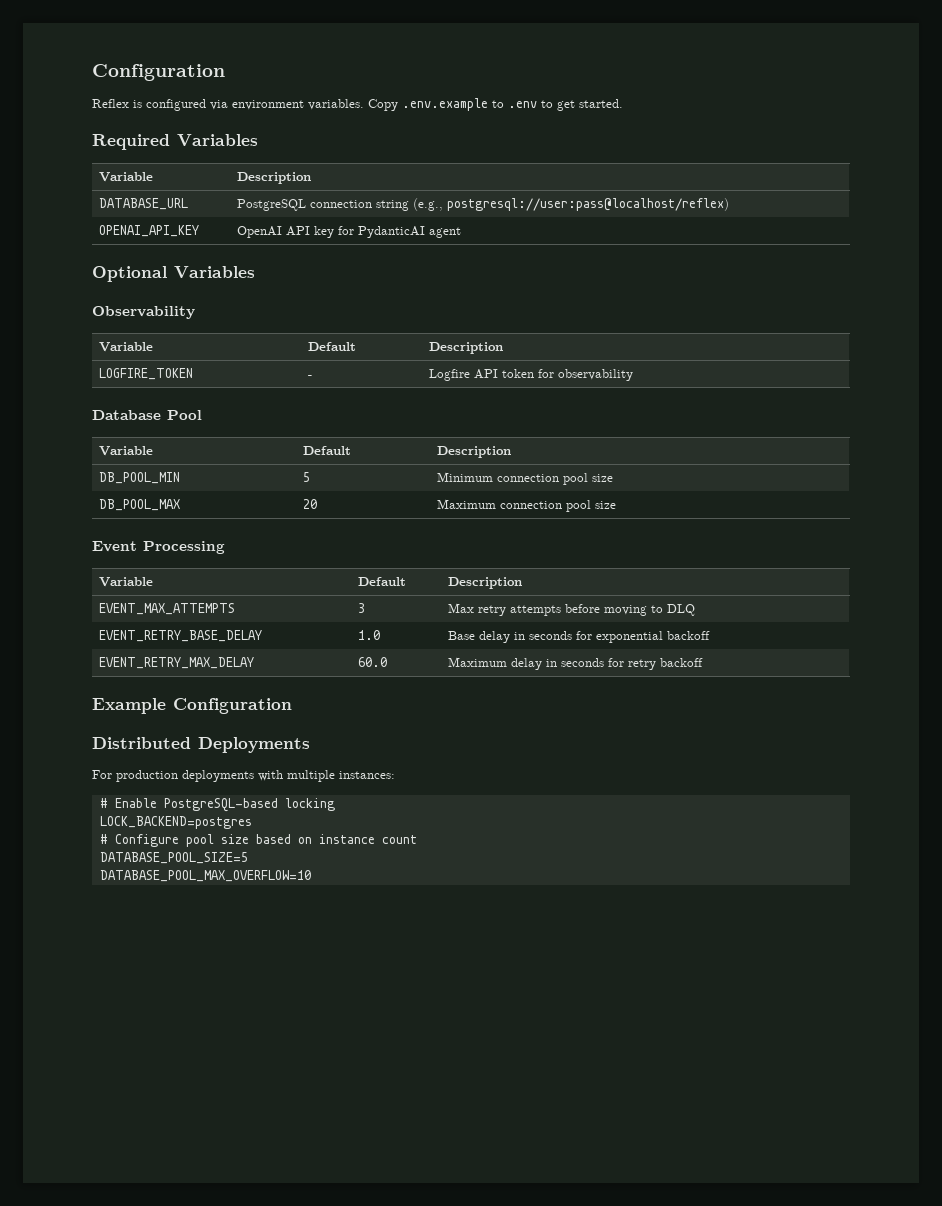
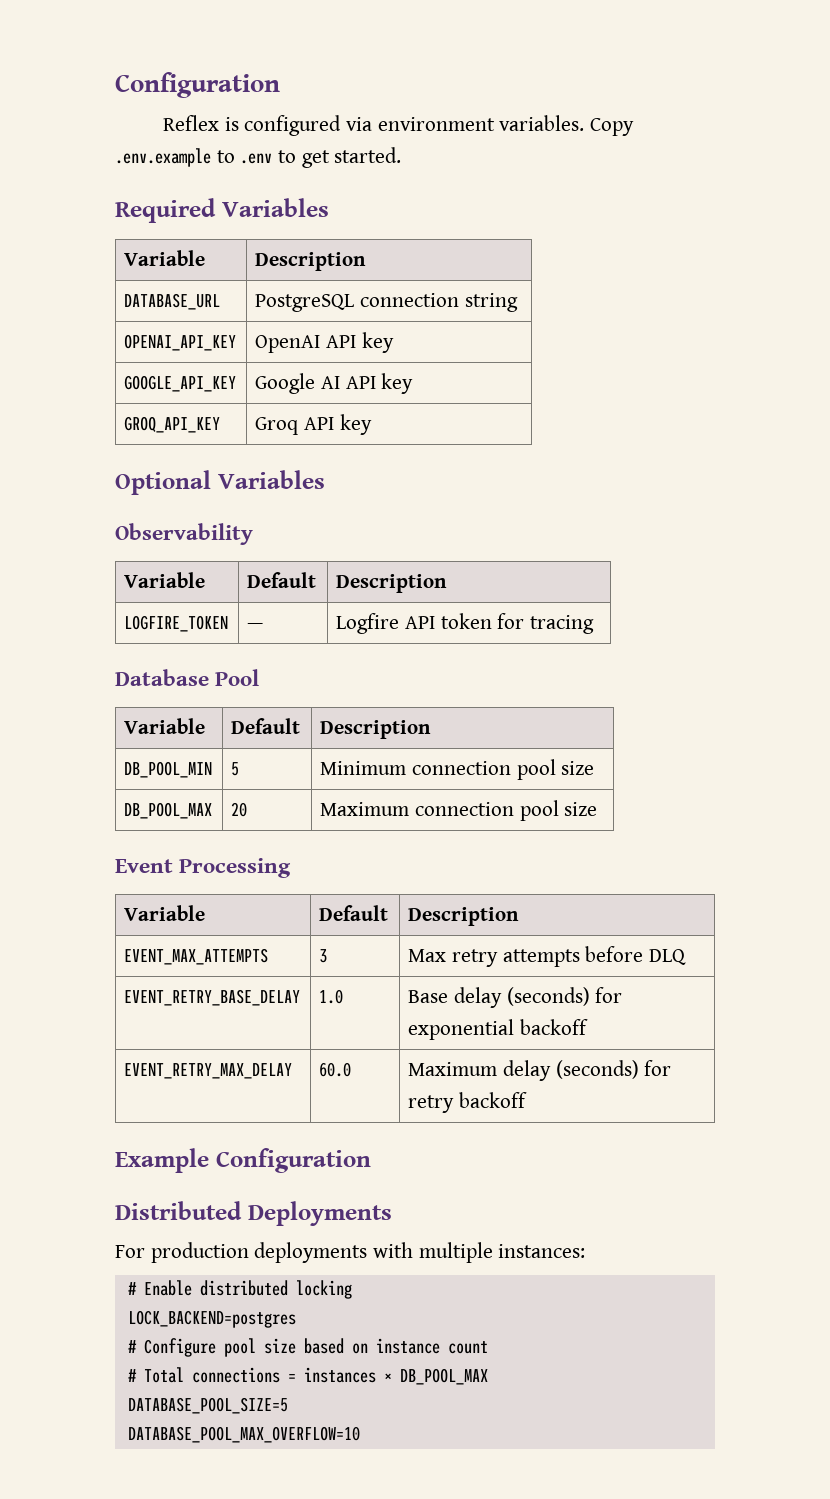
- DATABASE_URL | PostgreSQL connection string (e.g., postgresql://user:pass@localhost/reflex)
+ DATABASE_URL | PostgreSQL connection string
- OPENAI_API_KEY | OpenAI API key for PydanticAI agent
+ OPENAI_API_KEY | OpenAI API key
+ GOOGLE_API_KEY | Google AI API key
+ GROQ_API_KEY | Groq API key
- LOGFIRE_TOKEN | - | Logfire API token for observability
+ LOGFIRE_TOKEN | — | Logfire API token for tracing
- EVENT_MAX_ATTEMPTS | 3 | Max retry attempts before moving to DLQ
+ EVENT_MAX_ATTEMPTS | 3 | Max retry attempts before DLQ
- EVENT_RETRY_BASE_DELAY | 1.0 | Base delay in seconds for exponential backoff
+ EVENT_RETRY_BASE_DELAY | 1.0 | Base delay (seconds) for exponential backoff
- EVENT_RETRY_MAX_DELAY | 60.0 | Maximum delay in seconds for retry backoff
+ EVENT_RETRY_MAX_DELAY | 60.0 | Maximum delay (seconds) for retry backoff
- # Enable PostgreSQL-based locking
+ # Enable distributed locking
+ # Total connections = instances × DB_POOL_MAX

